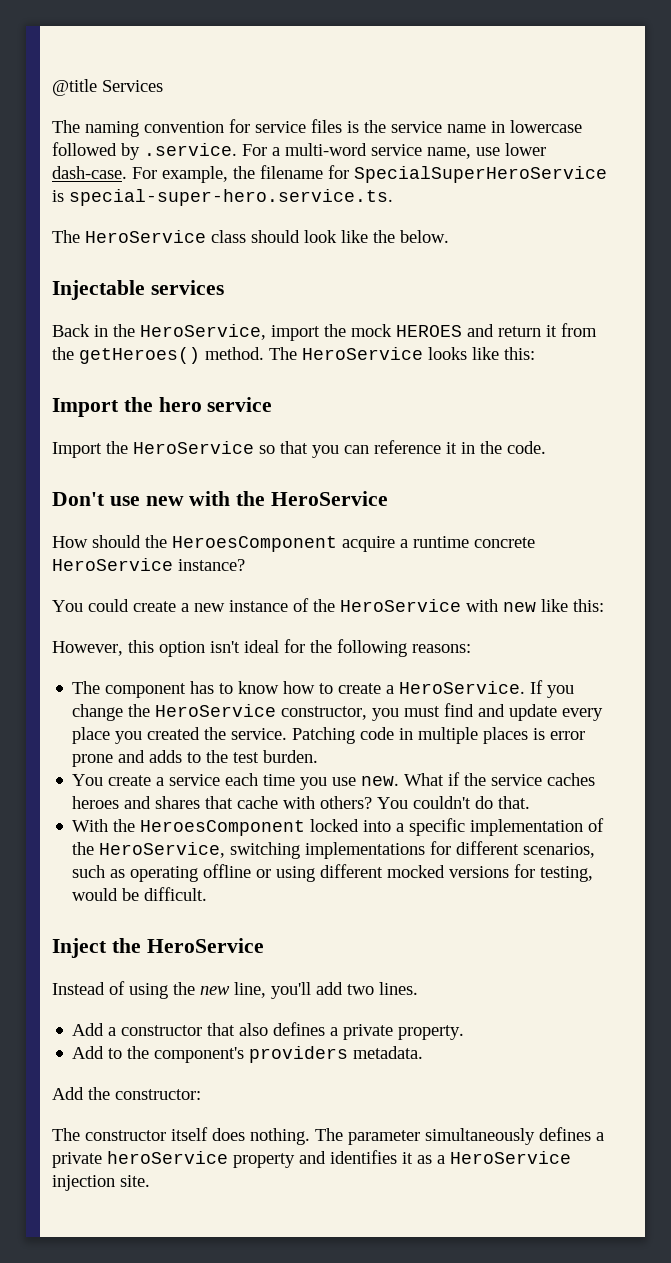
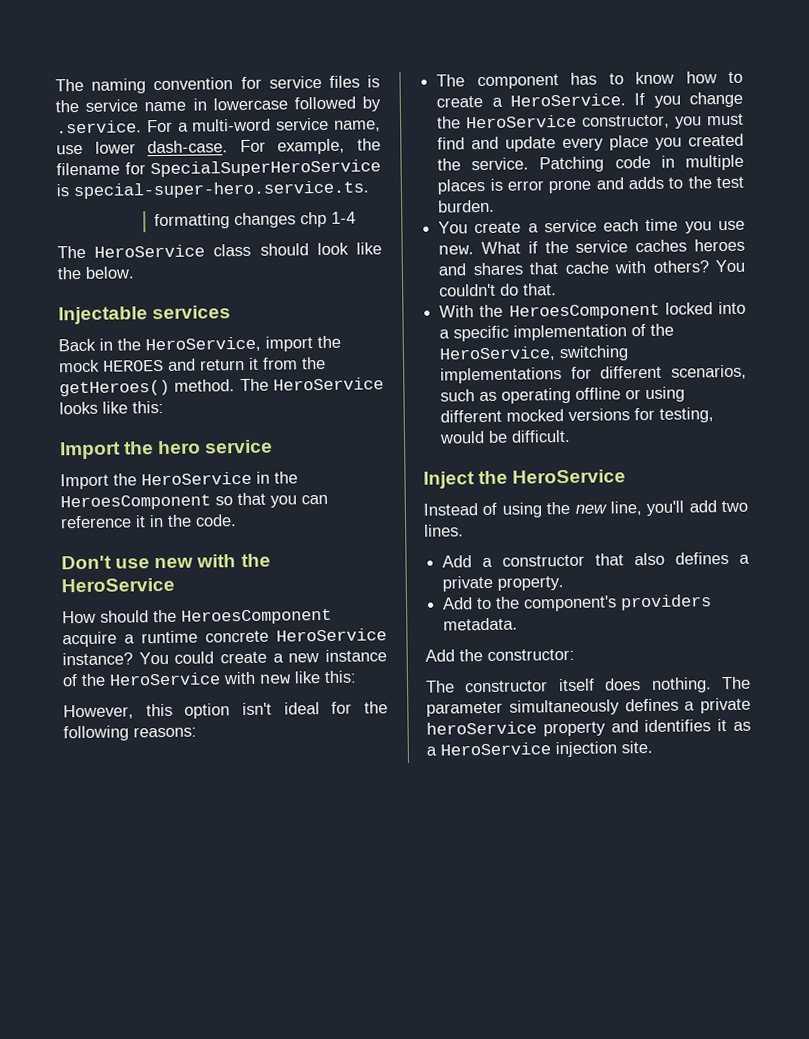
- @title Services
+ formatting changes chp 1-4
- Import the HeroService so that you can reference it in the code.
+ Import the HeroService in the HeroesComponent so that you can reference it in the code.
- How should the HeroesComponent acquire a runtime concrete HeroService instance?
- You could create a new instance of the HeroService with new like this:
+ How should the HeroesComponent acquire a runtime concrete HeroService instance? You could create a new instance of the HeroService with new like this:

